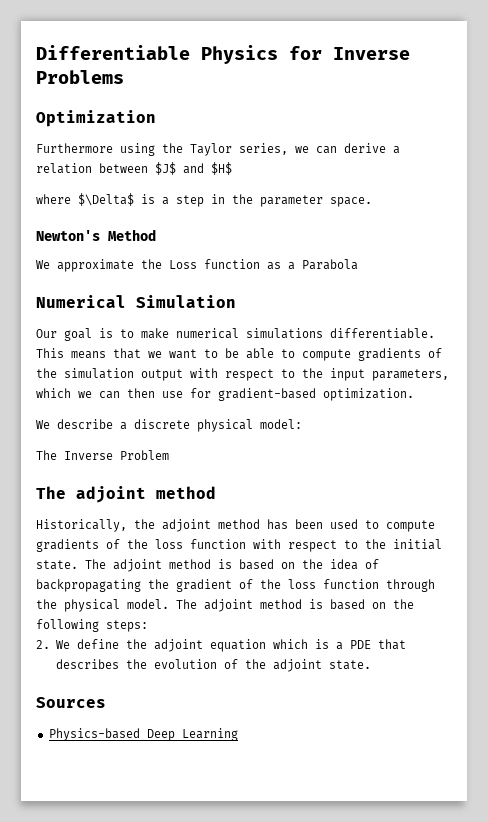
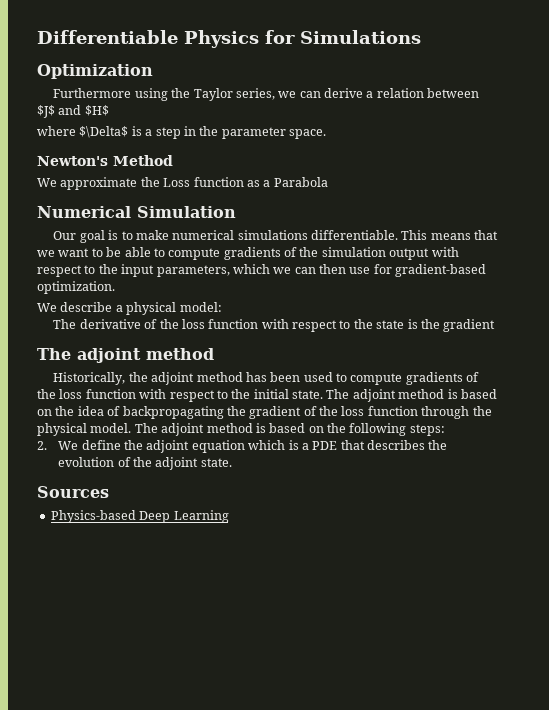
- Differentiable Physics for Inverse Problems
+ Differentiable Physics for Simulations
- We describe a discrete physical model:
+ We describe a physical model:
- The Inverse Problem
+ The derivative of the loss function with respect to the state is the gradient

